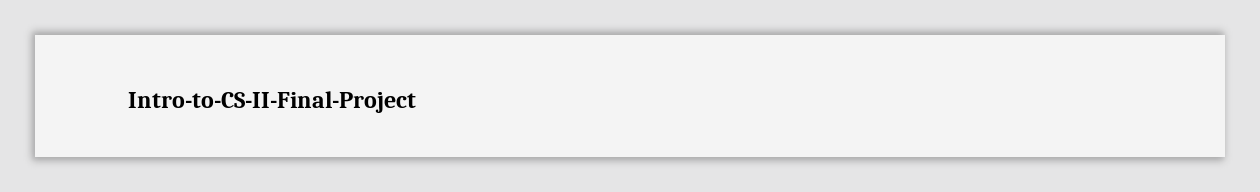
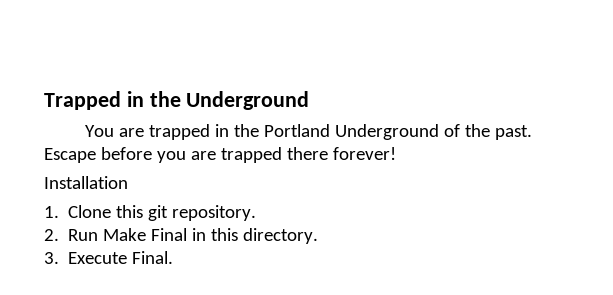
- Intro-to-CS-II-Final-Project
+ Trapped in the Underground
+ You are trapped in the Portland Underground of the past. Escape before you are trapped there forever!
+ Installation
+ 1. Clone this git repository.
+ 2. Run Make Final in this directory.
+ 3. Execute Final.

